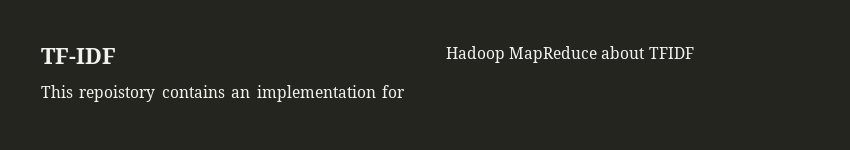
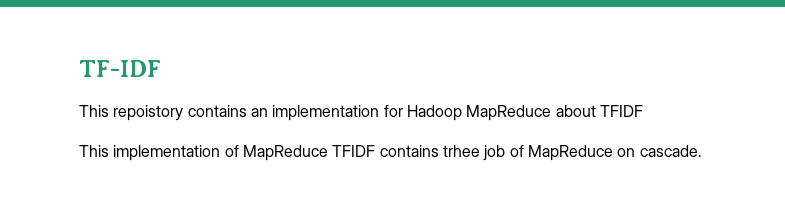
+ This implementation of MapReduce TFIDF contains trhee job of MapReduce on cascade.

